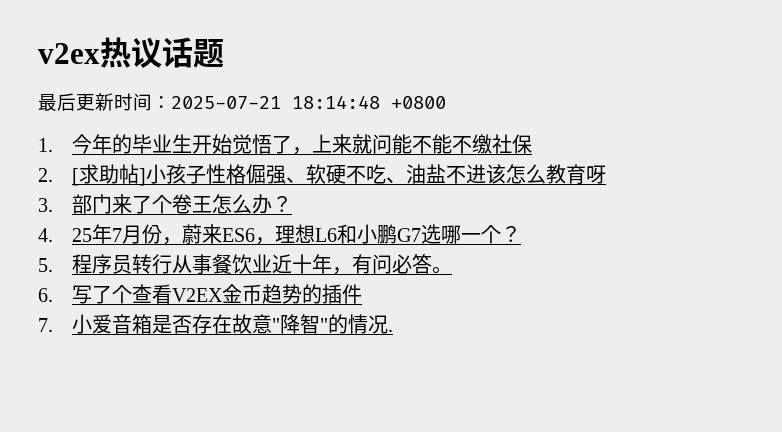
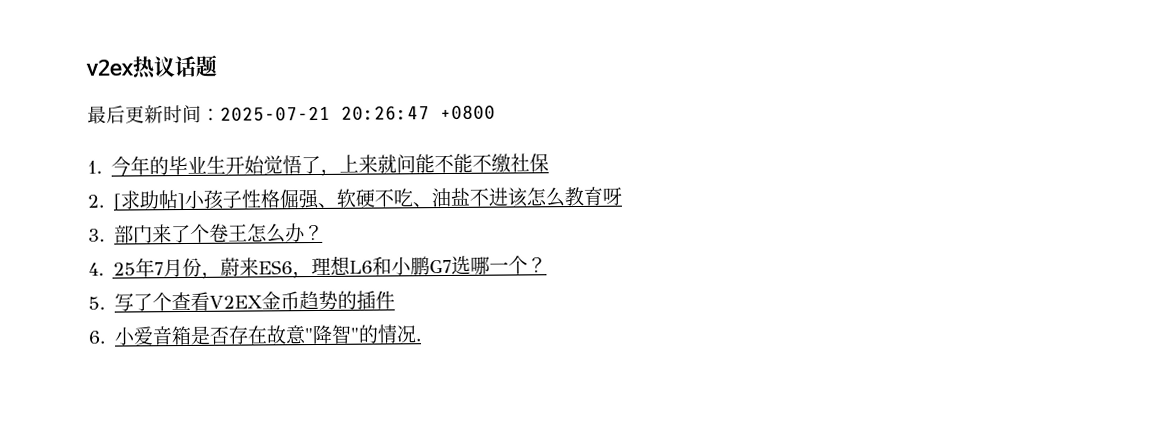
- 最后更新时间：2025-07-21 18:14:48 +0800
+ 最后更新时间：2025-07-21 20:26:47 +0800
- 5.程序员转行从事餐饮业近十年，有问必答。
- 6.写了个查看V2EX金币趋势的插件
+ 5.写了个查看V2EX金币趋势的插件
- 7.小爱音箱是否存在故意"降智"的情况.
+ 6.小爱音箱是否存在故意"降智"的情况.

